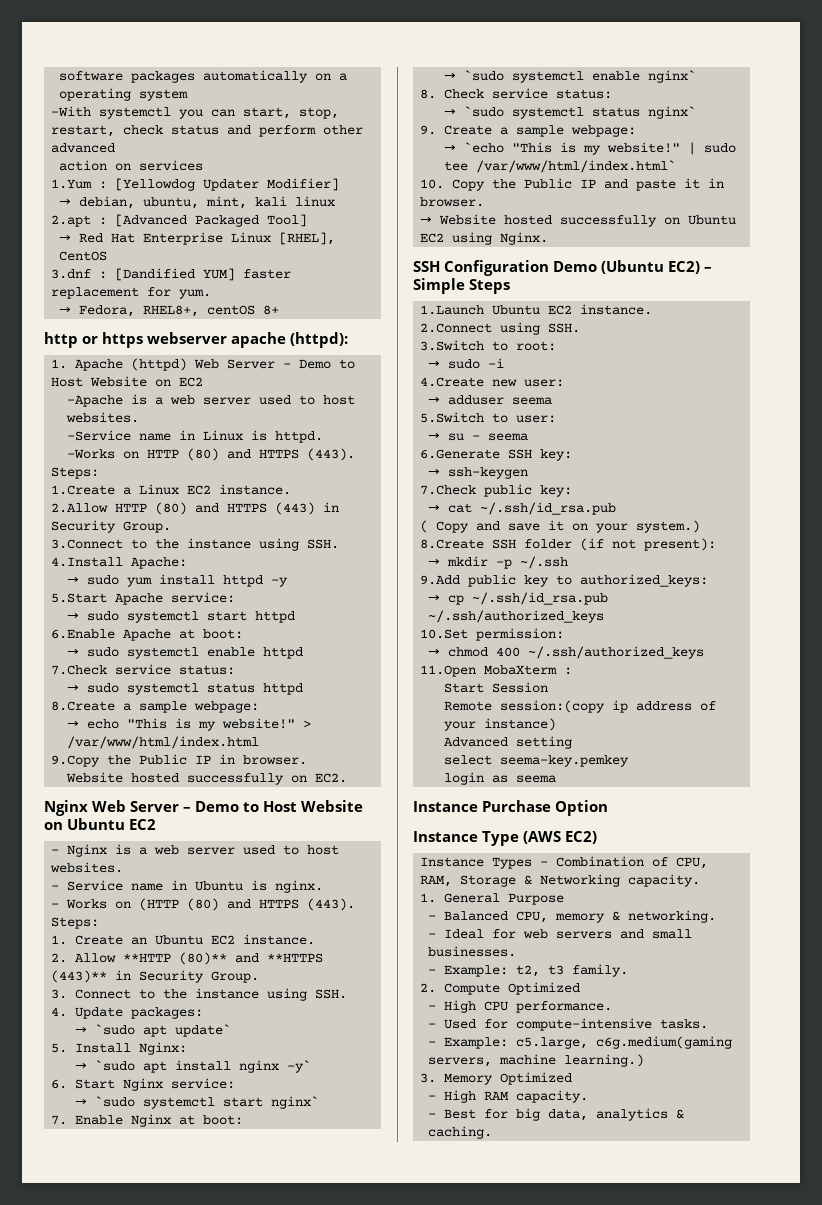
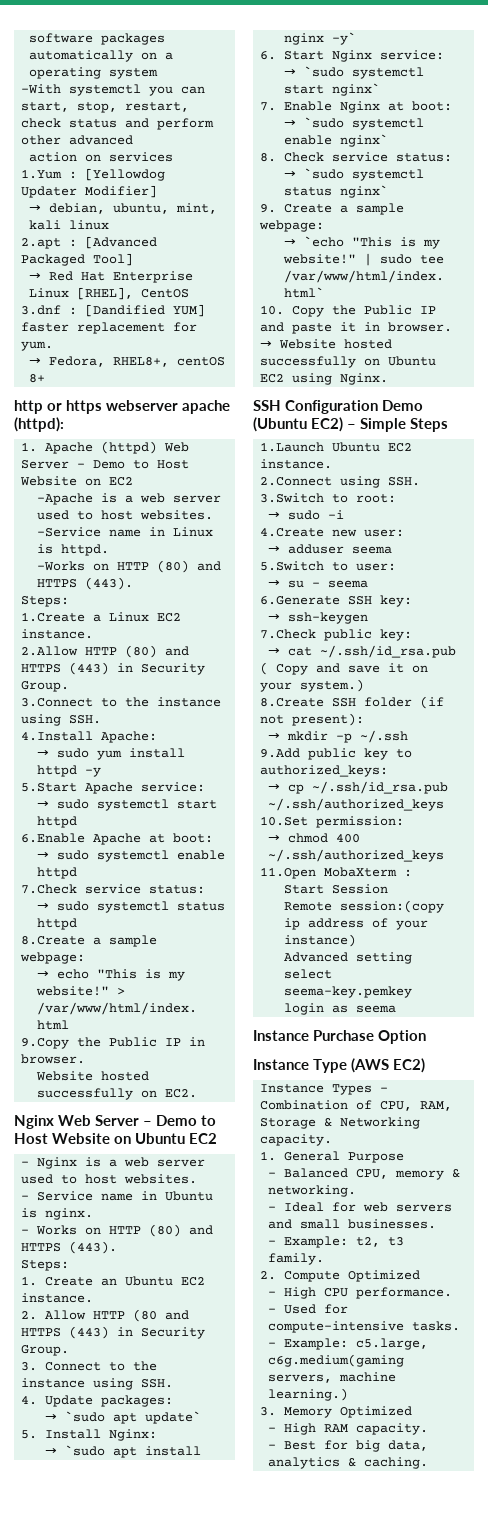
- - Works on (HTTP (80) and HTTPS (443).
+ - Works on HTTP (80) and HTTPS (443).
- 2. Allow **HTTP (80)** and **HTTPS (443)** in Security Group.
+ 2. Allow HTTP (80 and HTTPS (443) in Security Group.

